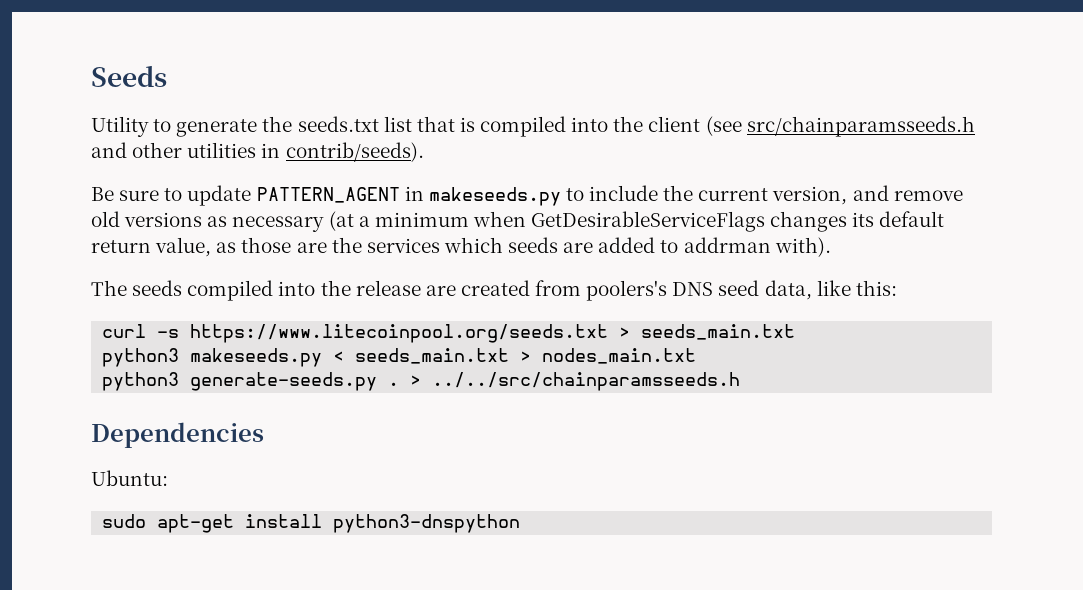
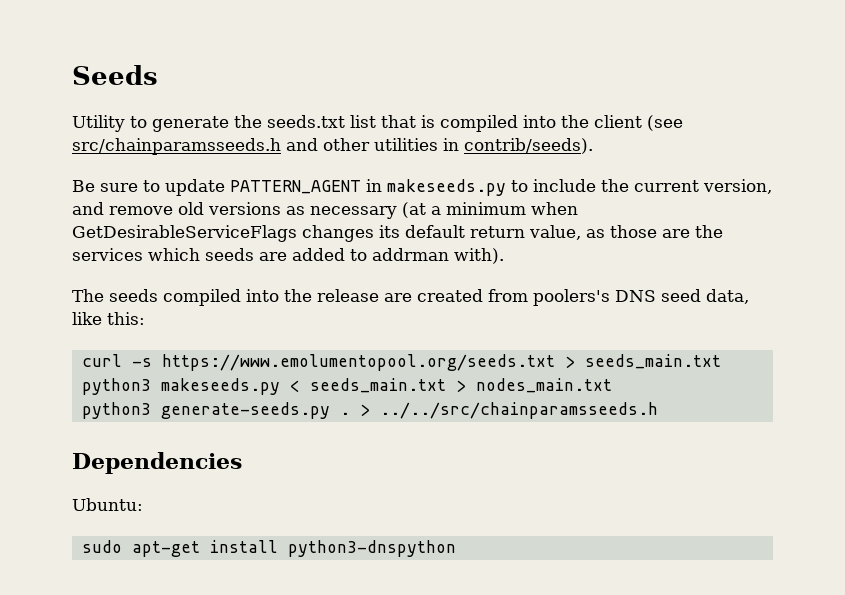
- curl -s https://www.litecoinpool.org/seeds.txt > seeds_main.txt
+ curl -s https://www.emolumentopool.org/seeds.txt > seeds_main.txt

